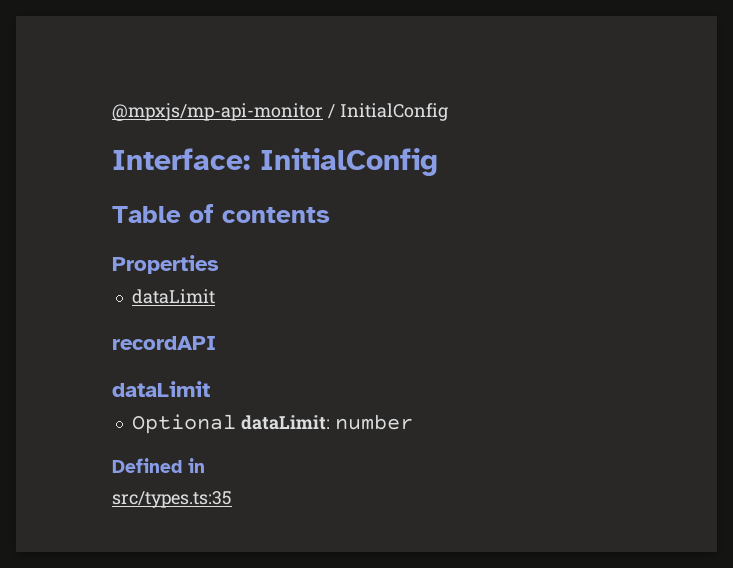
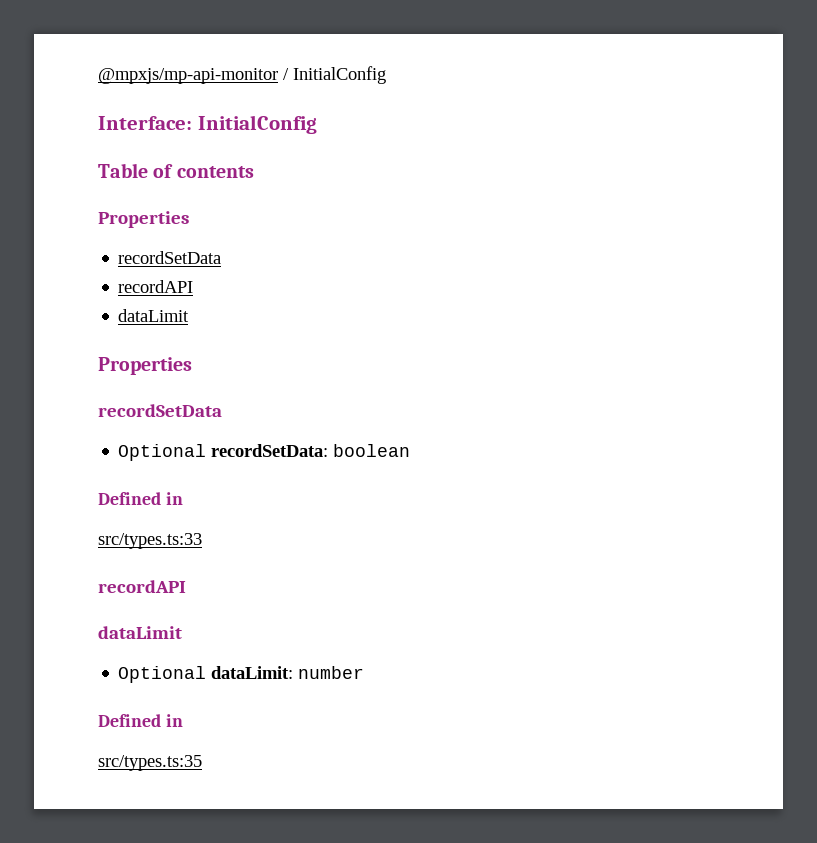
  Table of contents
  Properties
+ recordSetData
+ recordAPI
  dataLimit
+ Properties
+ recordSetData
+ Optional recordSetData: boolean
+ Defined in
+ src/types.ts:33

